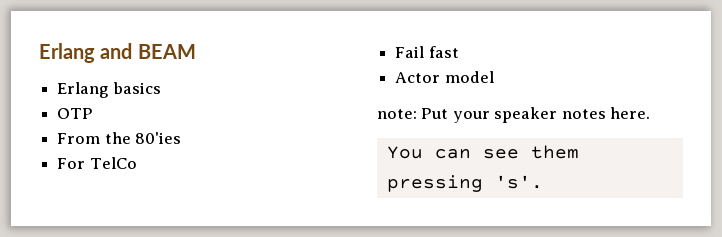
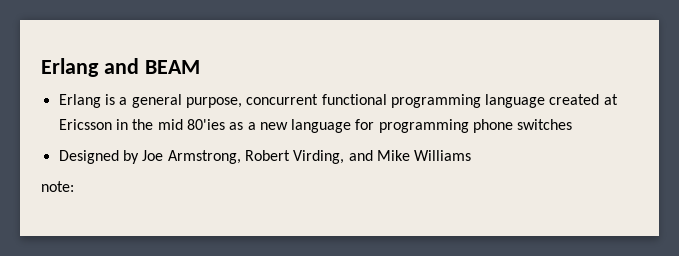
- Erlang basics
- OTP
- From the 80'ies
- For TelCo
- Fail fast
- Actor model
- note: Put your speaker notes here.
- You can see them pressing 's'.
+ Erlang is a general purpose, concurrent functional programming language created at Ericsson in the mid 80'ies as a new language for programming phone switches
+ Designed by Joe Armstrong, Robert Virding, and Mike Williams
+ note:

